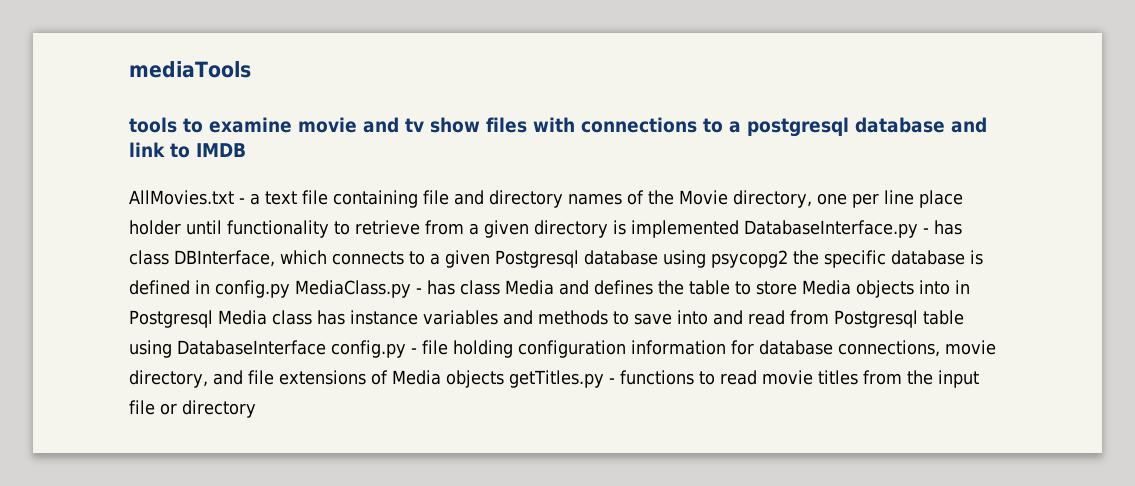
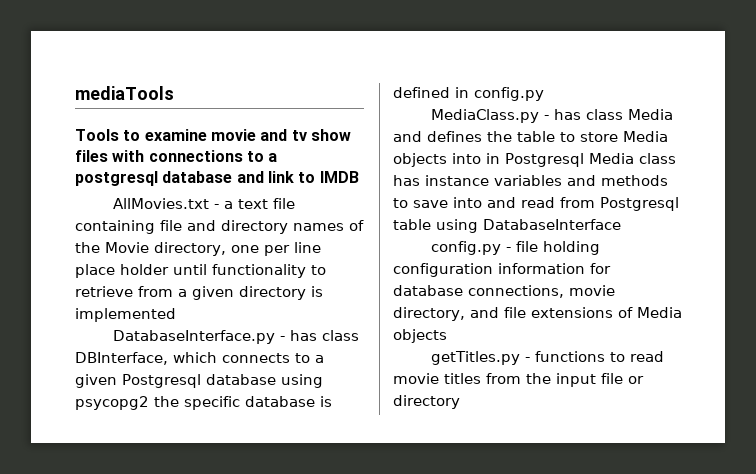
- tools to examine movie and tv show files with connections to a postgresql database and link to IMDB
+ Tools to examine movie and tv show files with connections to a postgresql database and link to IMDB
- AllMovies.txt - a text file containing file and directory names of the Movie directory, one per line place holder until functionality to retrieve from a given directory is implemented DatabaseInterface.py - has class DBInterface, which connects to a given Postgresql database using psycopg2 the specific database is defined in config.py MediaClass.py - has class Media and defines the table to store Media objects into in Postgresql Media class has instance variables and methods to save into and read from Postgresql table using DatabaseInterface config.py - file holding configuration information for database connections, movie directory, and file extensions of Media objects getTitles.py - functions to read movie titles from the input file or directory
+ AllMovies.txt - a text file containing file and directory names of the Movie directory, one per line place holder until functionality to retrieve from a given directory is implemented
+ DatabaseInterface.py - has class DBInterface, which connects to a given Postgresql database using psycopg2 the specific database is defined in config.py
+ MediaClass.py - has class Media and defines the table to store Media objects into in Postgresql Media class has instance variables and methods to save into and read from Postgresql table using DatabaseInterface
+ config.py - file holding configuration information for database connections, movie directory, and file extensions of Media objects
+ getTitles.py - functions to read movie titles from the input file or directory

